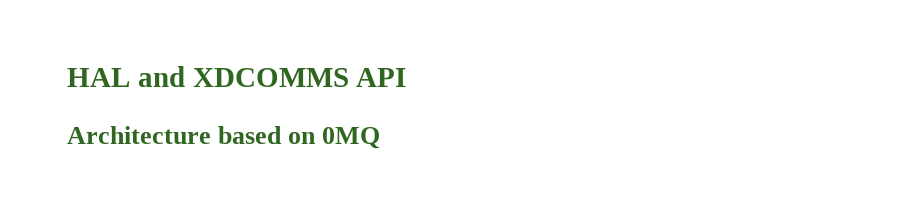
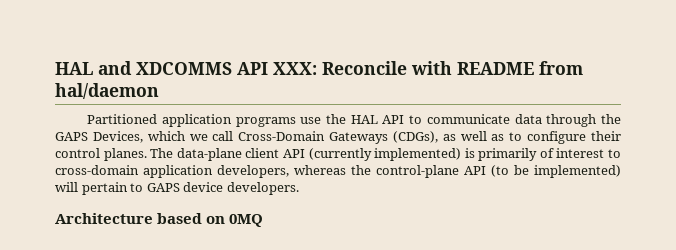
- HAL and XDCOMMS API
+ HAL and XDCOMMS API XXX: Reconcile with README from hal/daemon
+ Partitioned application programs use the HAL API to communicate data through the GAPS Devices, which we call Cross-Domain Gateways (CDGs), as well as to configure their control planes. The data-plane client API (currently implemented) is primarily of interest to cross-domain application developers, whereas the control-plane API (to be implemented) will pertain to GAPS device developers.

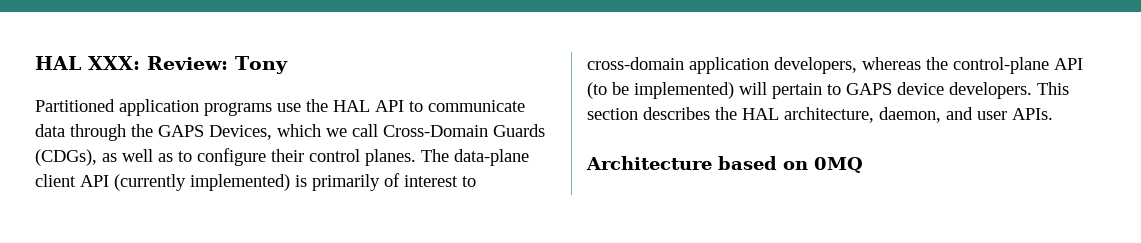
- HAL and XDCOMMS API XXX: Reconcile with README from hal/daemon
+ HAL XXX: Review: Tony
- Partitioned application programs use the HAL API to communicate data through the GAPS Devices, which we call Cross-Domain Gateways (CDGs), as well as to configure their control planes.
+ Partitioned application programs use the HAL API to communicate data through the GAPS Devices, which we call Cross-Domain Guards (CDGs), as well as to configure their control planes.
+ This section describes the HAL architecture, daemon, and user APIs.

